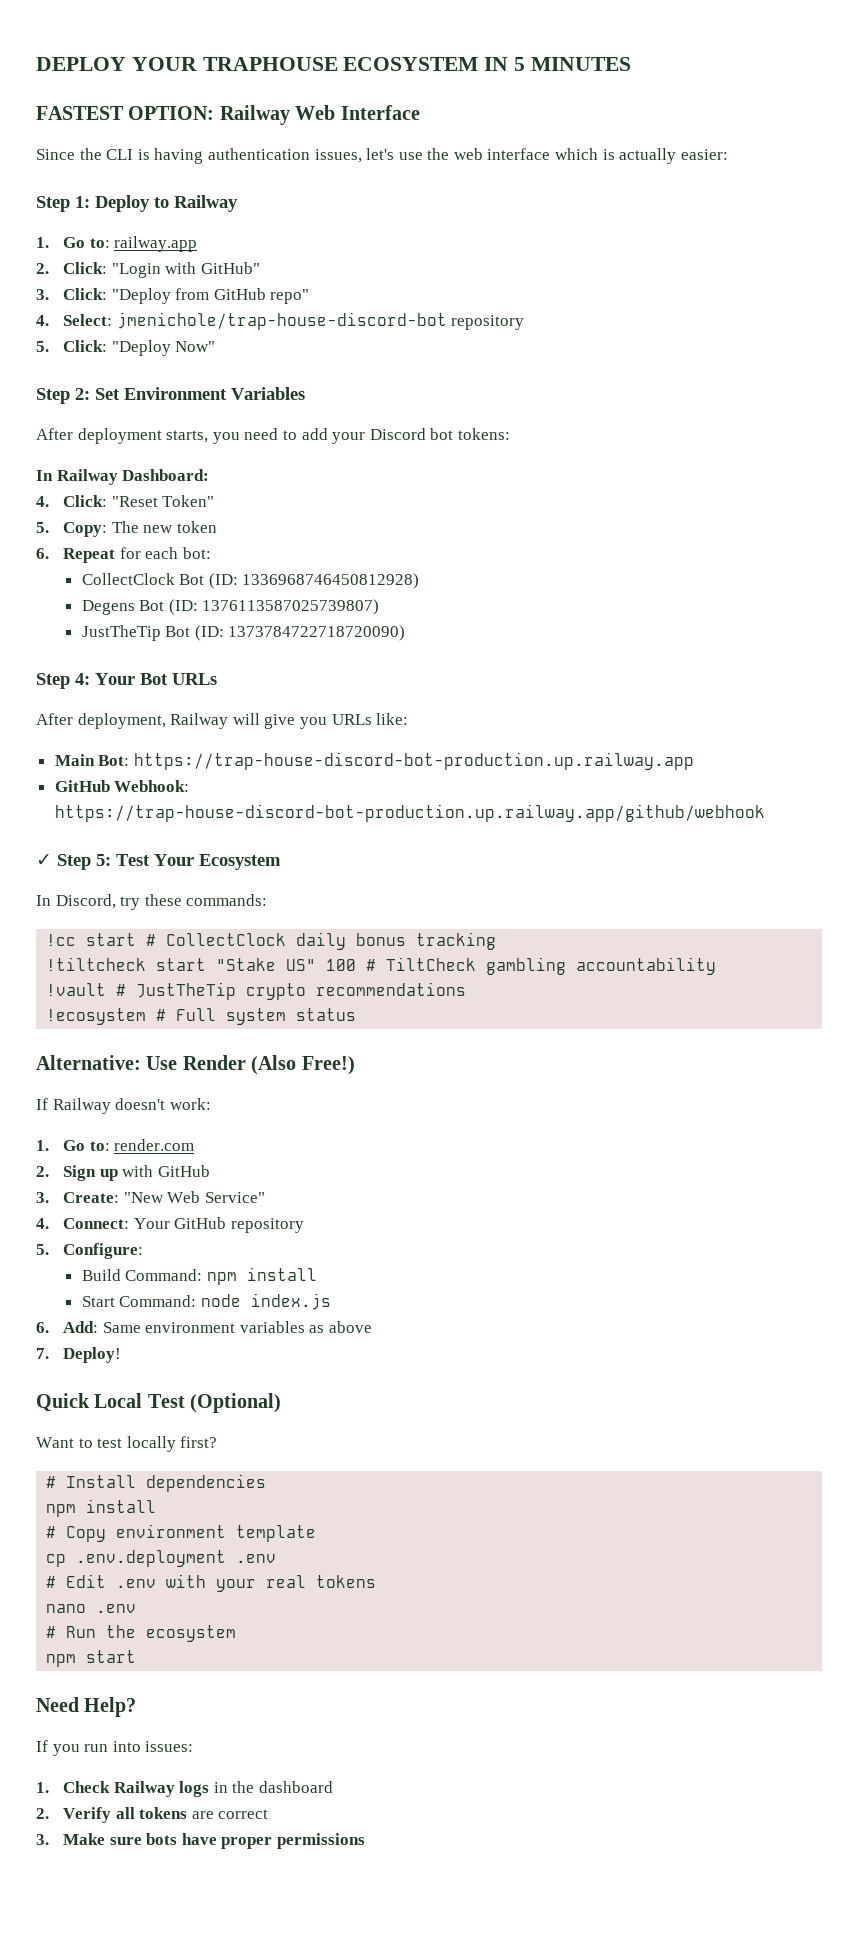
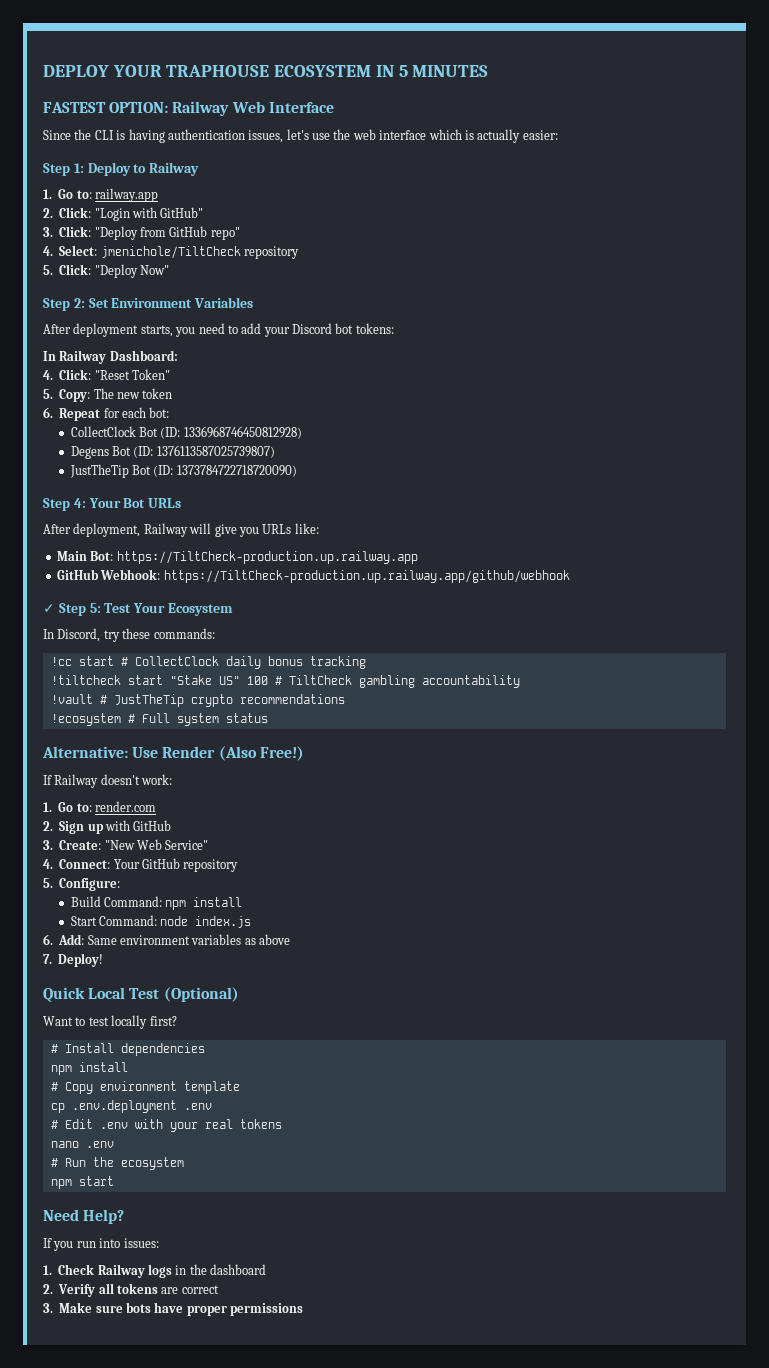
- 4. Select: jmenichole/trap-house-discord-bot repository
+ 4. Select: jmenichole/TiltCheck repository
- Main Bot: https://trap-house-discord-bot-production.up.railway.app
+ Main Bot: https://TiltCheck-production.up.railway.app
- GitHub Webhook: https://trap-house-discord-bot-production.up.railway.app/github/webhook
+ GitHub Webhook: https://TiltCheck-production.up.railway.app/github/webhook

